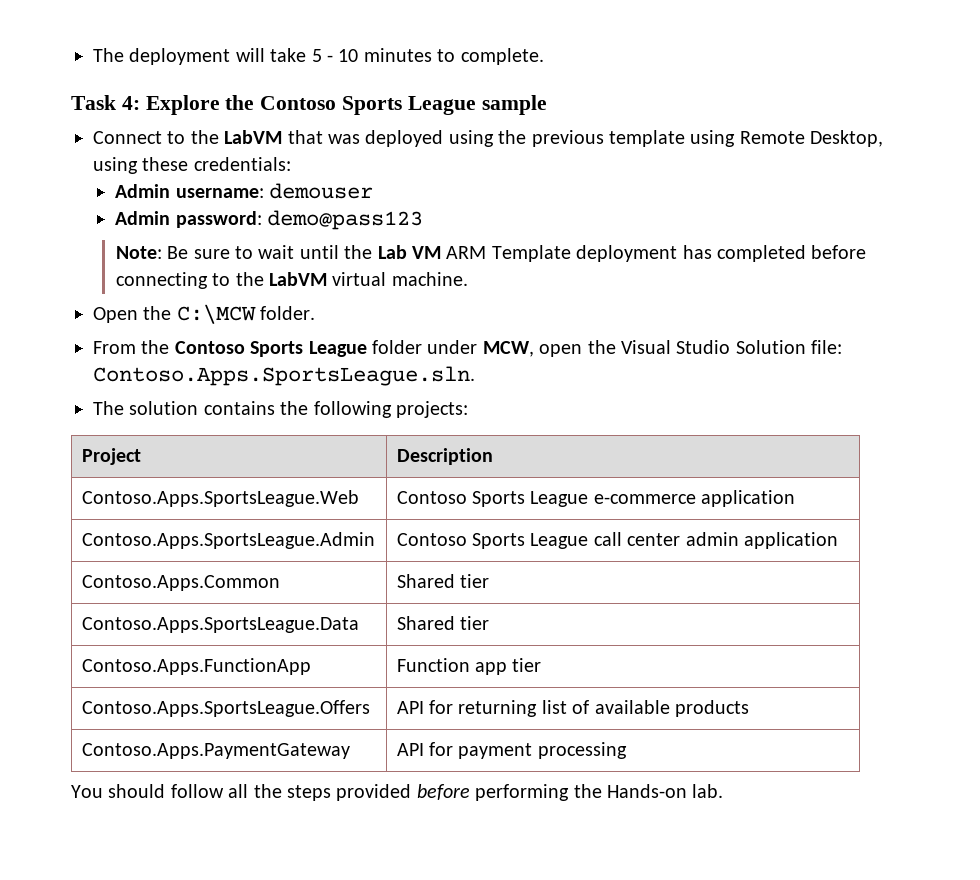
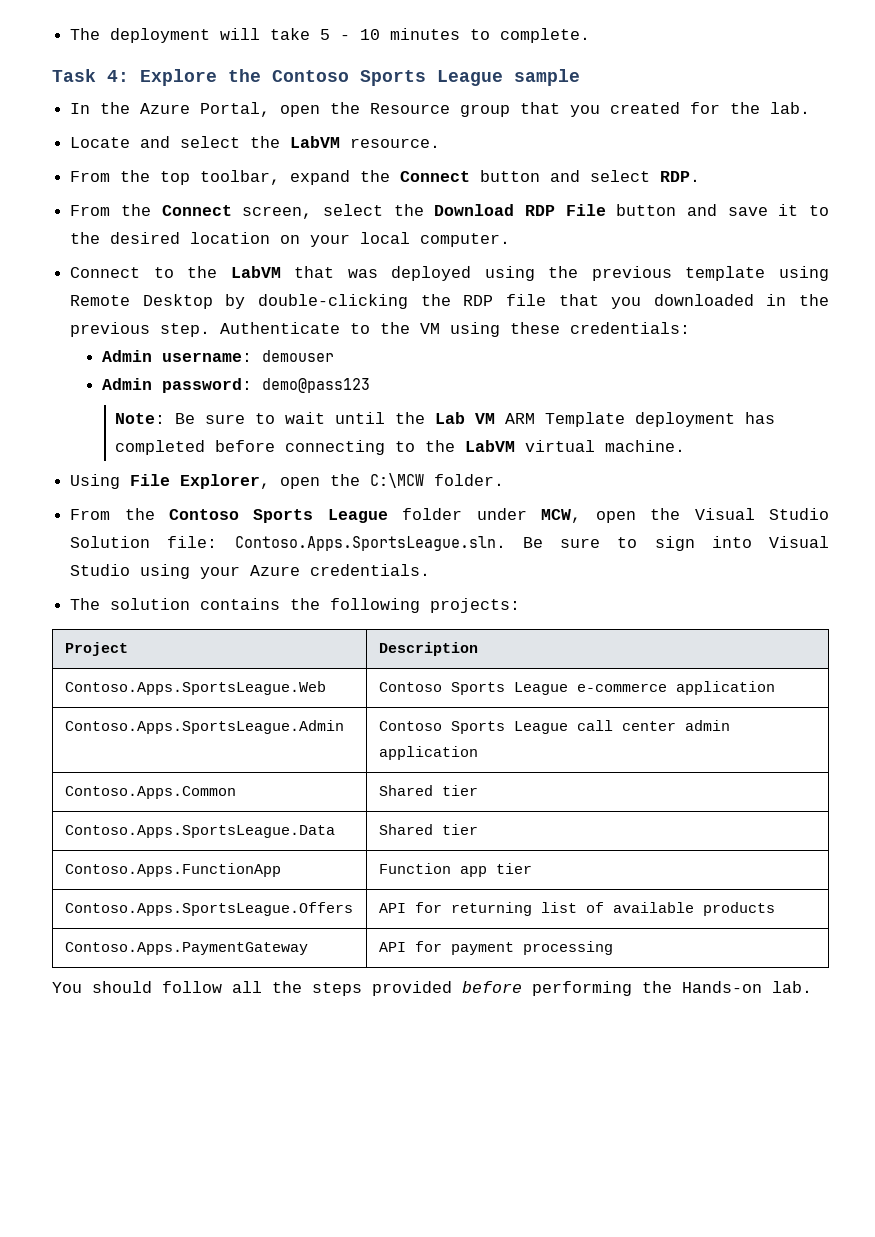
+ In the Azure Portal, open the Resource group that you created for the lab.
+ Locate and select the LabVM resource.
+ From the top toolbar, expand the Connect button and select RDP.
+ From the Connect screen, select the Download RDP File button and save it to the desired location on your local computer.
- Connect to the LabVM that was deployed using the previous template using Remote Desktop, using these credentials:
+ Connect to the LabVM that was deployed using the previous template using Remote Desktop by double-clicking the RDP file that you downloaded in the previous step. Authenticate to the VM using these credentials:
- Open the C:\MCW folder.
+ Using File Explorer, open the C:\MCW folder.
- From the Contoso Sports League folder under MCW, open the Visual Studio Solution file: Contoso.Apps.SportsLeague.sln.
+ From the Contoso Sports League folder under MCW, open the Visual Studio Solution file: Contoso.Apps.SportsLeague.sln. Be sure to sign into Visual Studio using your Azure credentials.

